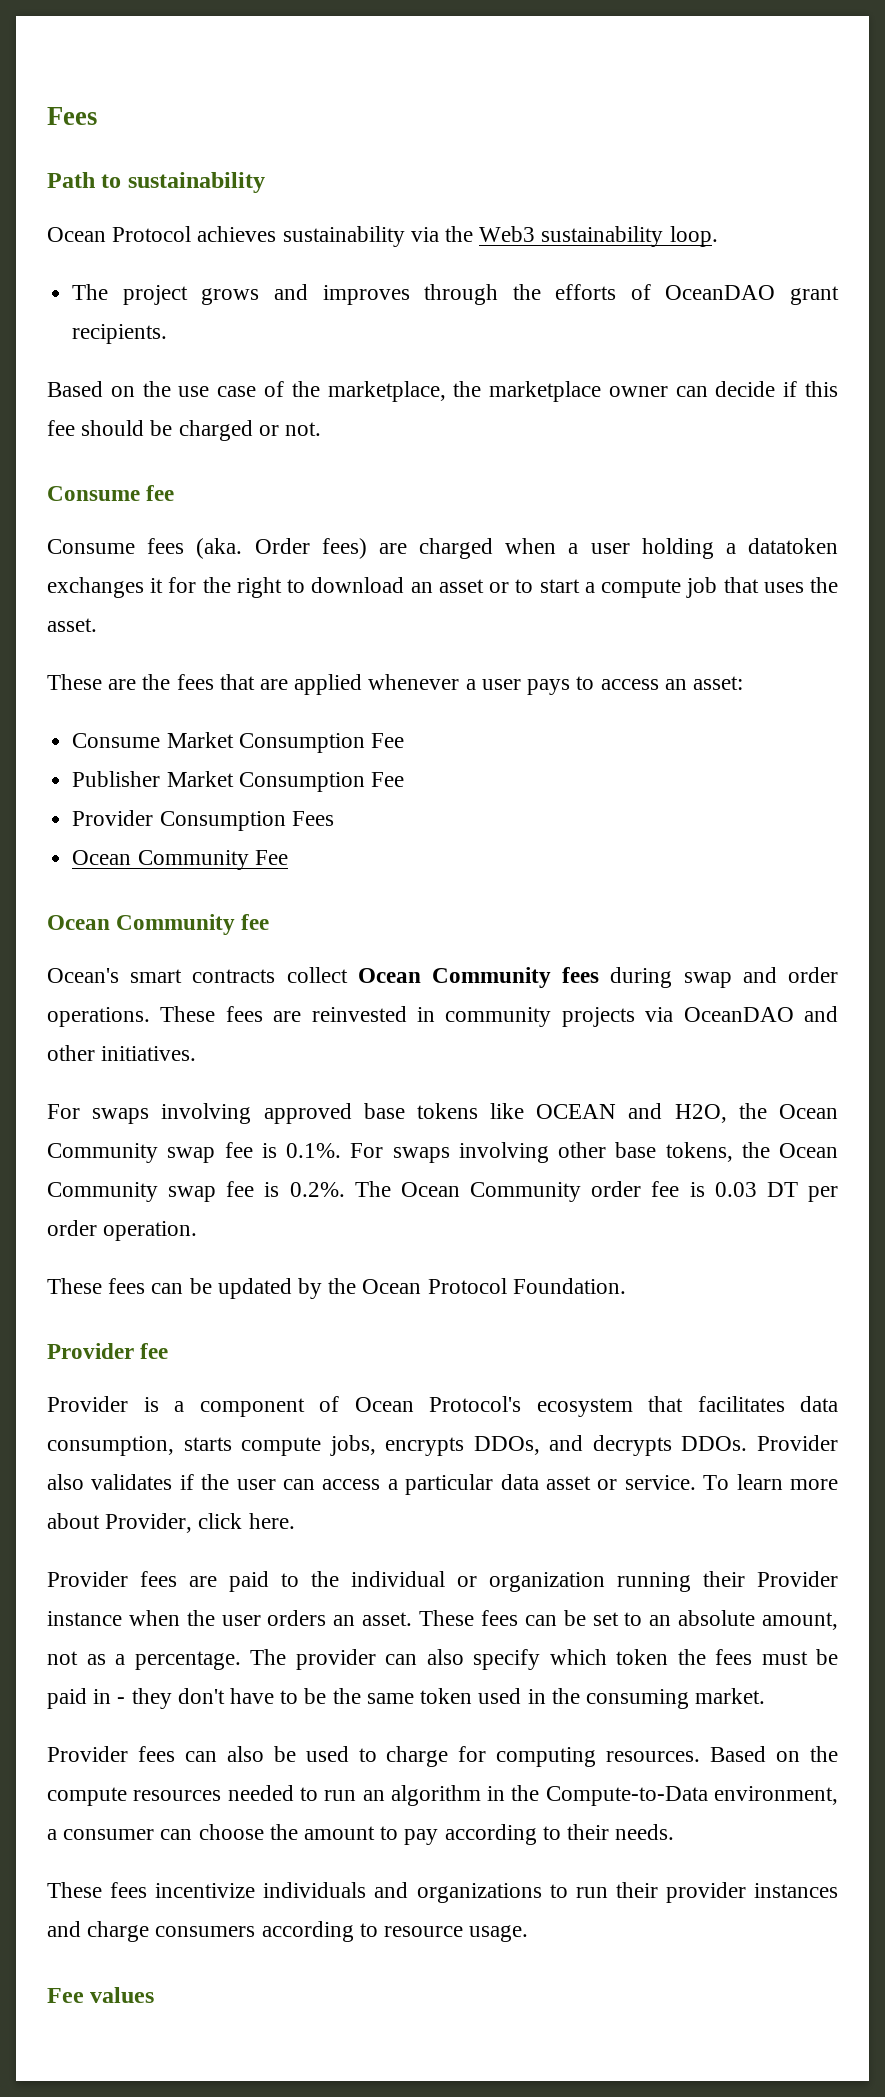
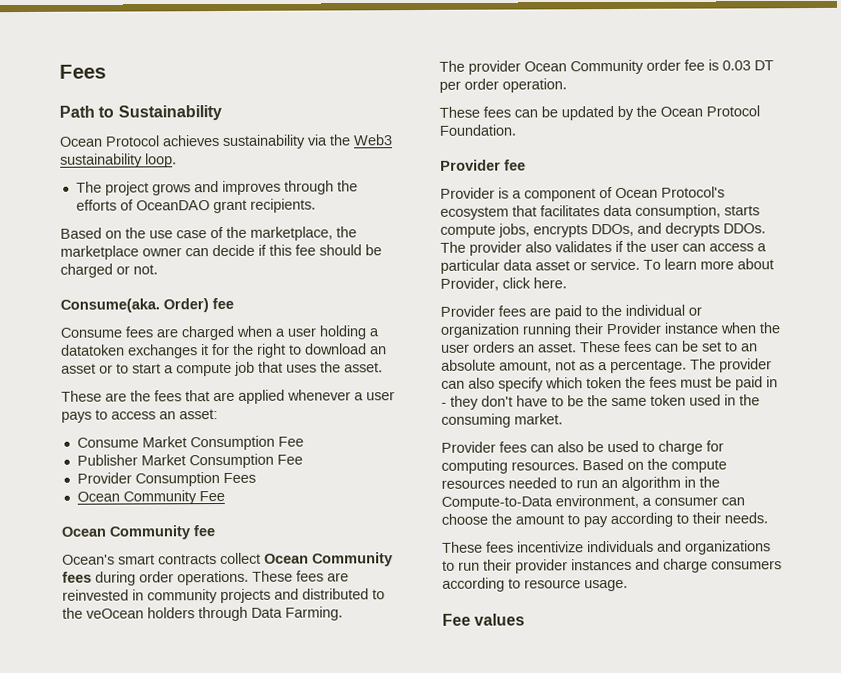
- Path to sustainability
+ Path to Sustainability
- Consume fee
+ Consume(aka. Order) fee
- Consume fees (aka. Order fees) are charged when a user holding a datatoken exchanges it for the right to download an asset or to start a compute job that uses the asset.
+ Consume fees are charged when a user holding a datatoken exchanges it for the right to download an asset or to start a compute job that uses the asset.
- Ocean's smart contracts collect Ocean Community fees during swap and order operations.
+ Ocean's smart contracts collect Ocean Community fees during order operations.
- These fees are reinvested in community projects via OceanDAO and other initiatives.
- For swaps involving approved base tokens like OCEAN and H2O, the Ocean Community swap fee is 0.1%. For swaps involving other base tokens, the Ocean Community swap fee is 0.2%. The Ocean Community order fee is 0.03 DT per order operation.
+ These fees are reinvested in community projects and distributed to the veOcean holders through Data Farming.
+ The provider Ocean Community order fee is 0.03 DT per order operation.
- Provider also validates if the user can access a particular data asset or service.
+ The provider also validates if the user can access a particular data asset or service.

